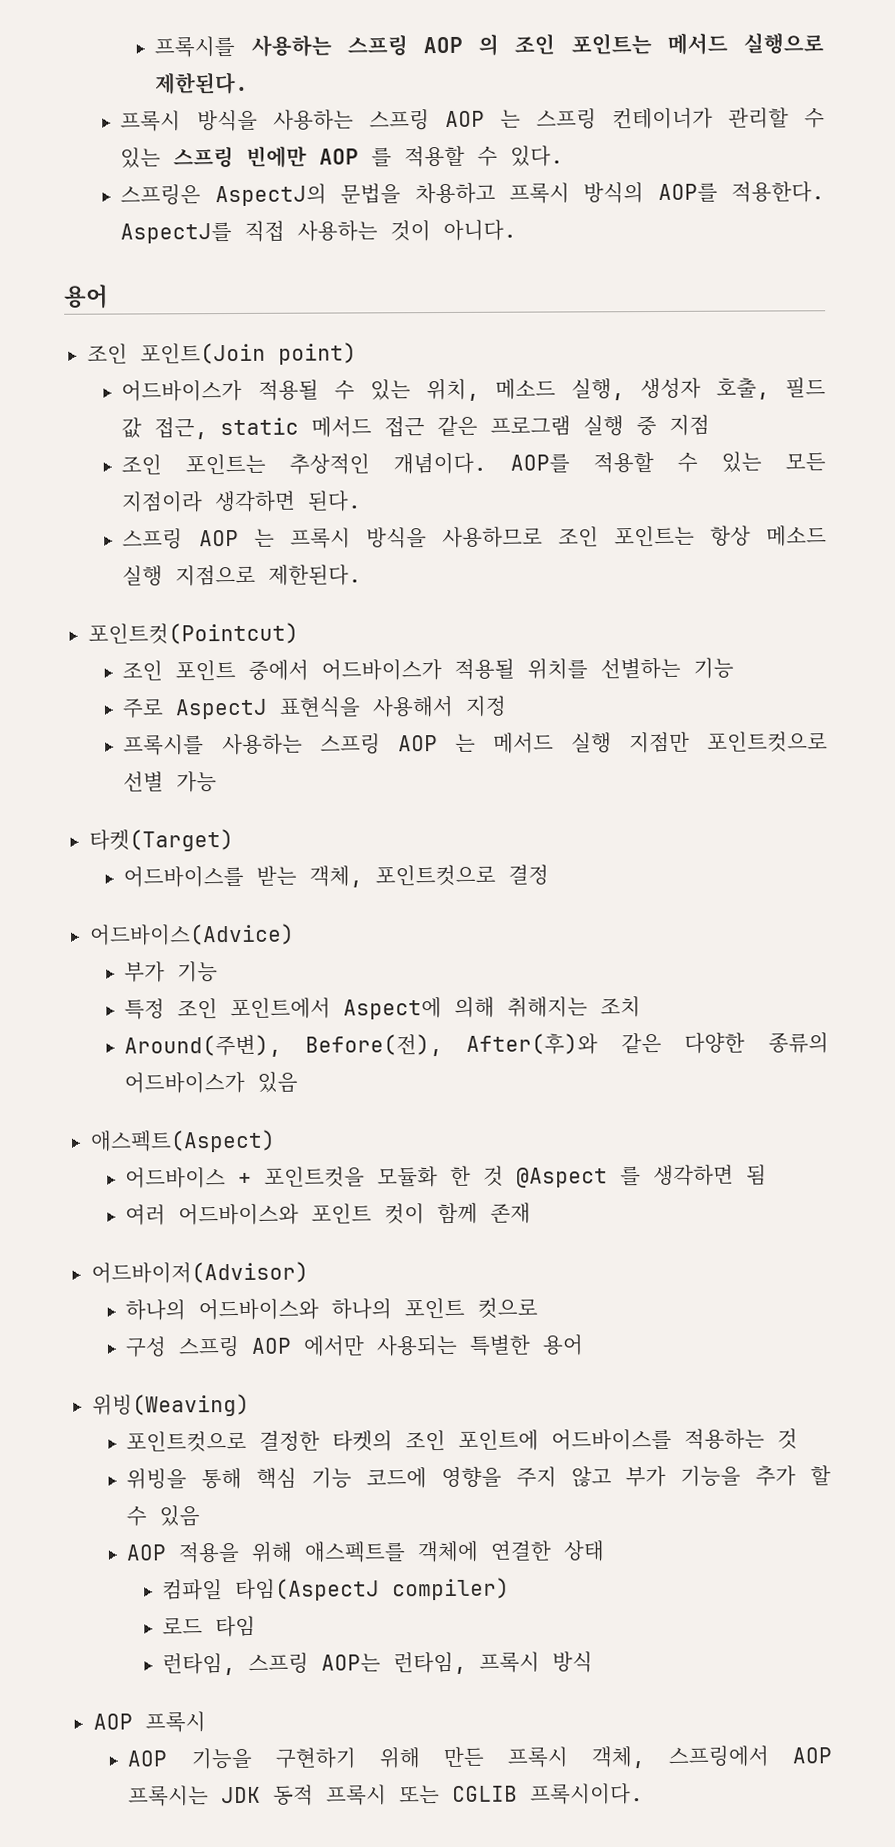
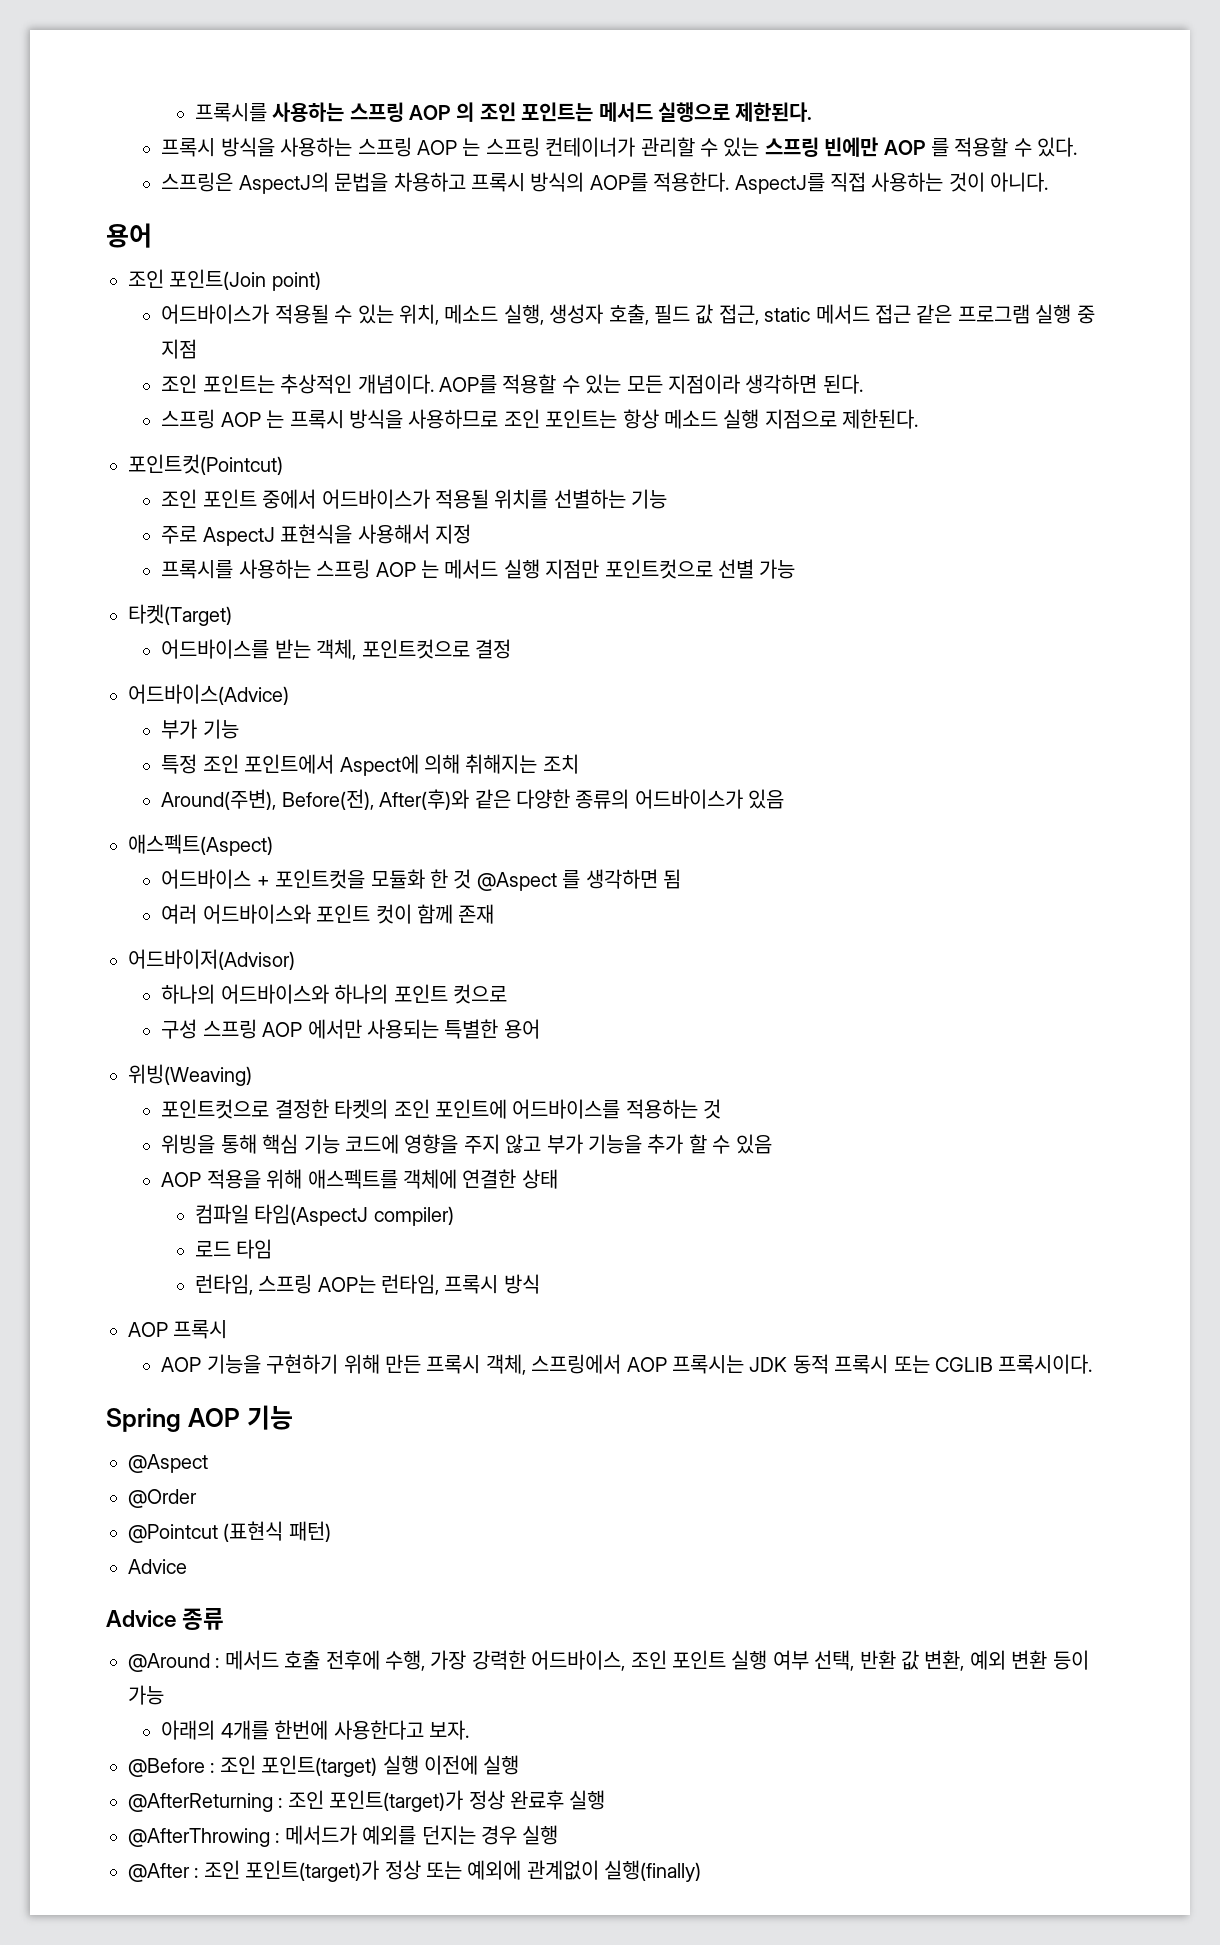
+ Spring AOP 기능
+ @Aspect
+ @Order
+ @Pointcut (표현식 패턴)
+ Advice
+ Advice 종류
+ @Around : 메서드 호출 전후에 수행, 가장 강력한 어드바이스, 조인 포인트 실행 여부 선택, 반환 값 변환, 예외 변환 등이 가능
+ 아래의 4개를 한번에 사용한다고 보자.
+ @Before : 조인 포인트(target) 실행 이전에 실행
+ @AfterReturning : 조인 포인트(target)가 정상 완료후 실행
+ @AfterThrowing : 메서드가 예외를 던지는 경우 실행
+ @After : 조인 포인트(target)가 정상 또는 예외에 관계없이 실행(finally)

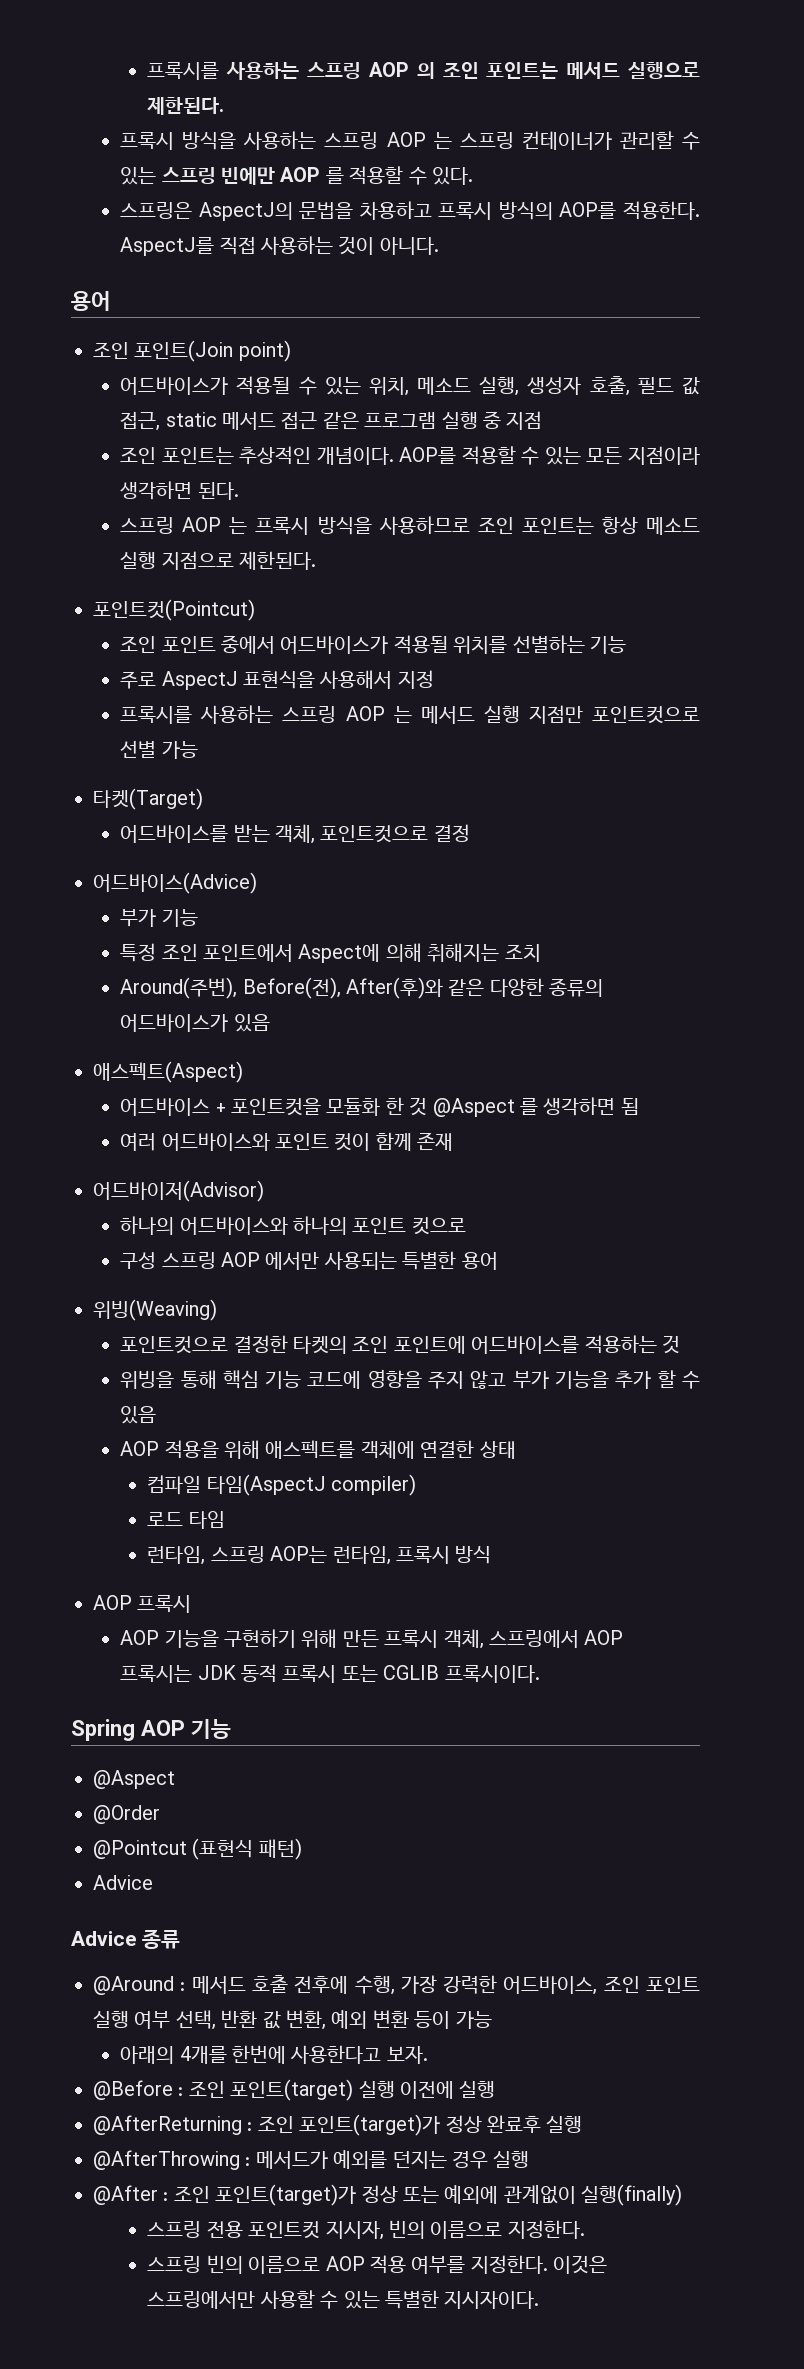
+ 스프링 전용 포인트컷 지시자, 빈의 이름으로 지정한다.
+ 스프링 빈의 이름으로 AOP 적용 여부를 지정한다. 이것은 스프링에서만 사용할 수 있는 특별한 지시자이다.

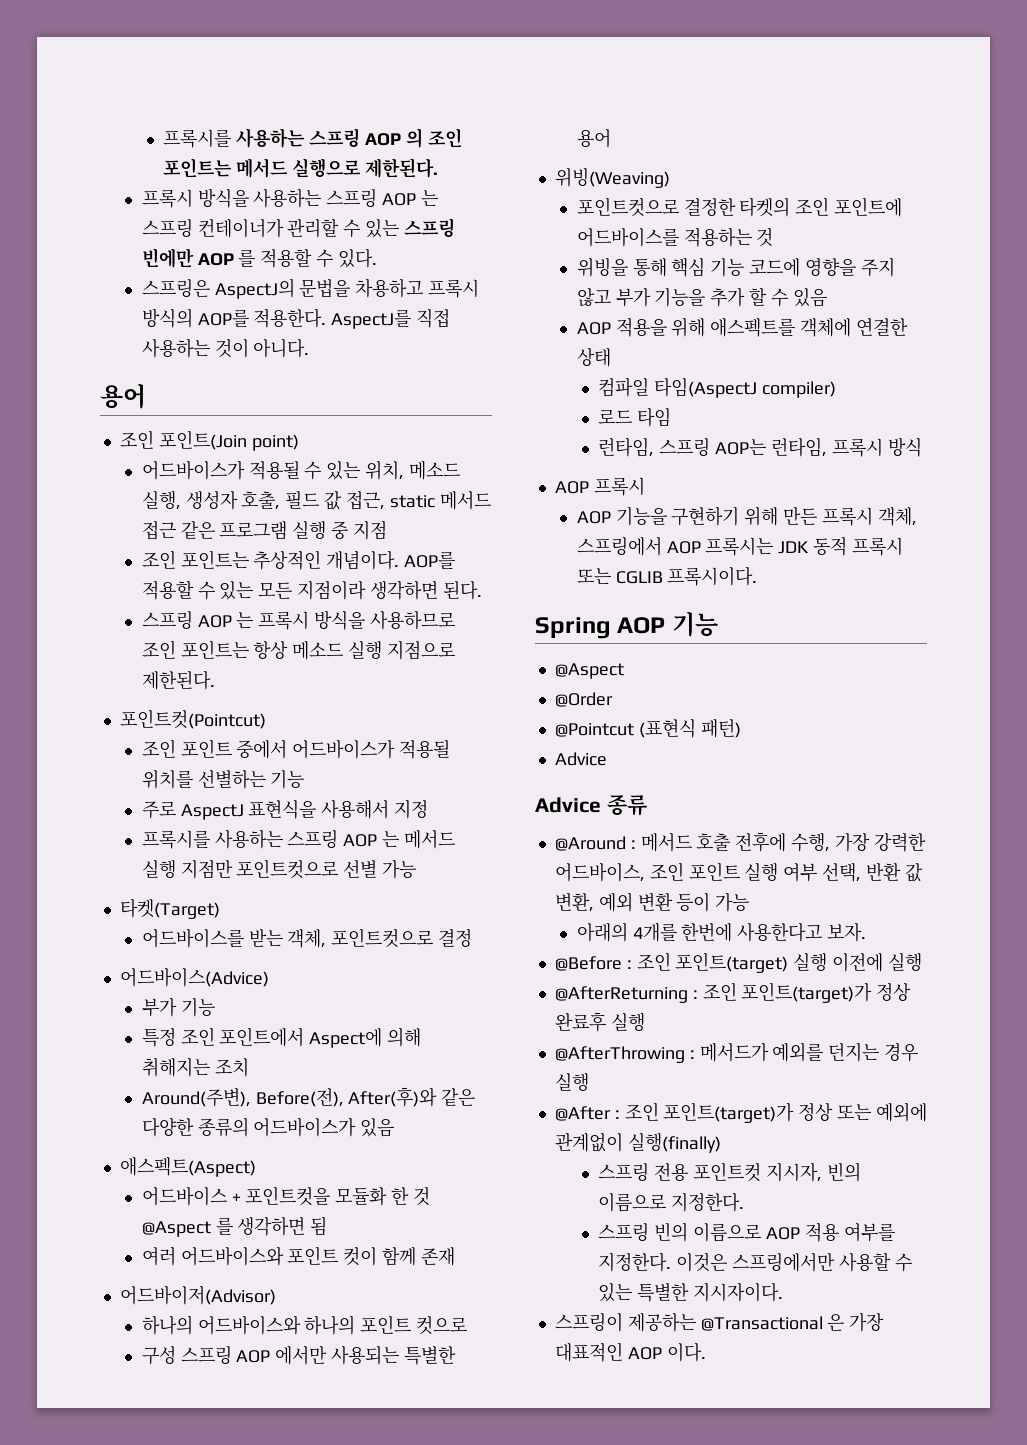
+ 스프링이 제공하는 @Transactional 은 가장 대표적인 AOP 이다.

